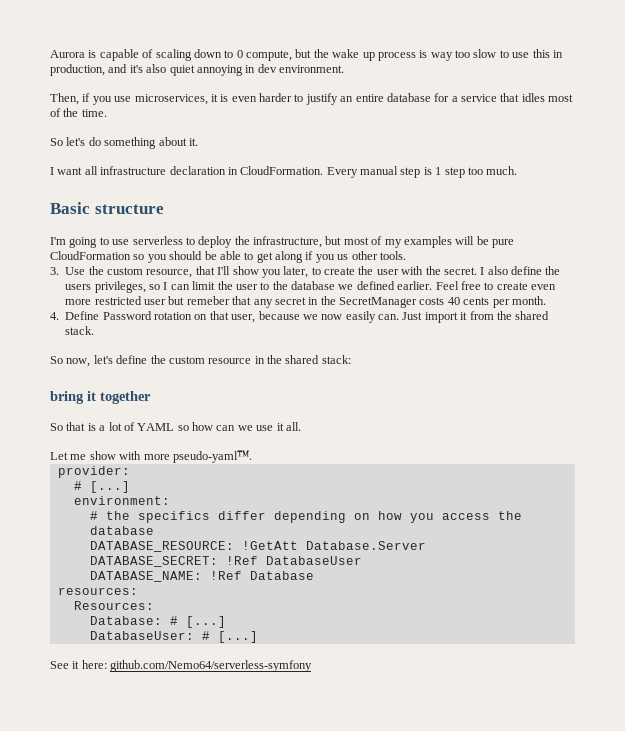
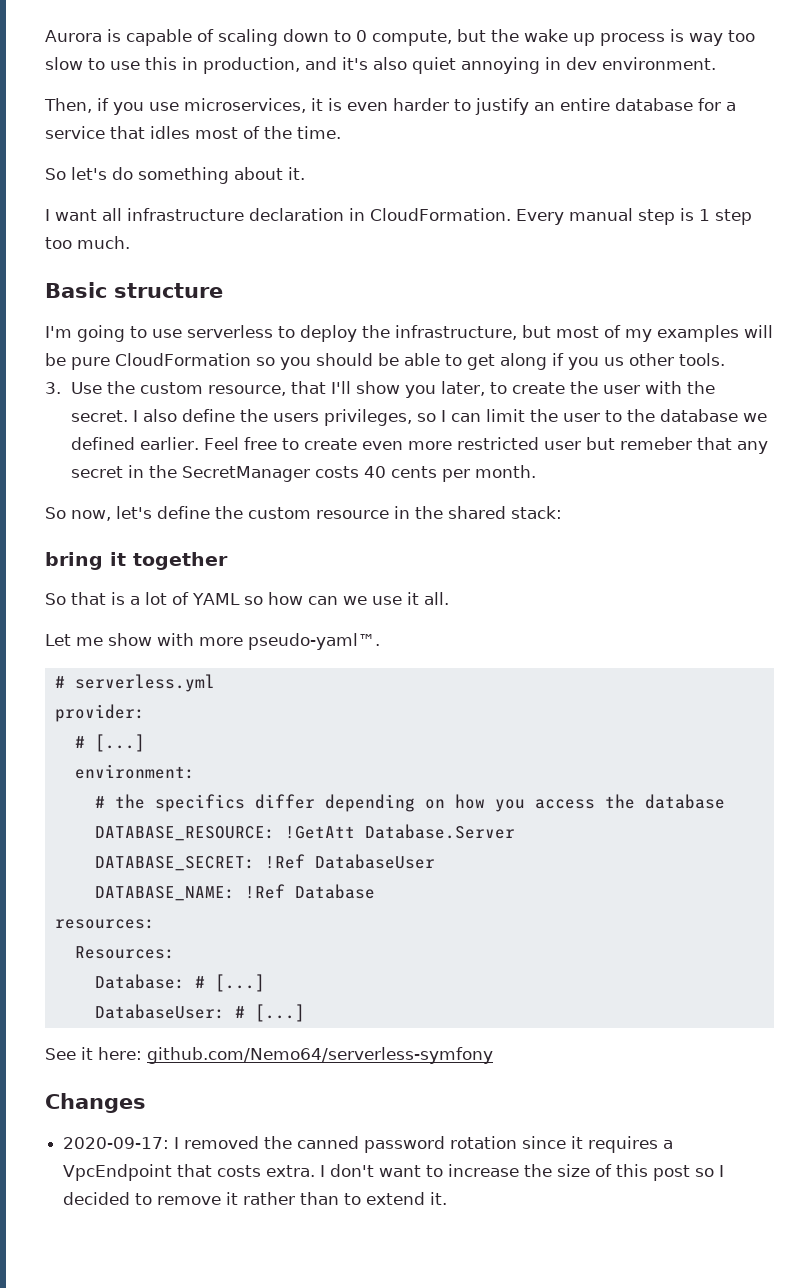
- 4. Define Password rotation on that user, because we now easily can. Just import it from the shared stack.
+ # serverless.yml
+ Changes
+ 2020-09-17: I removed the canned password rotation since it requires a VpcEndpoint that costs extra. I don't want to increase the size of this post so I decided to remove it rather than to extend it.

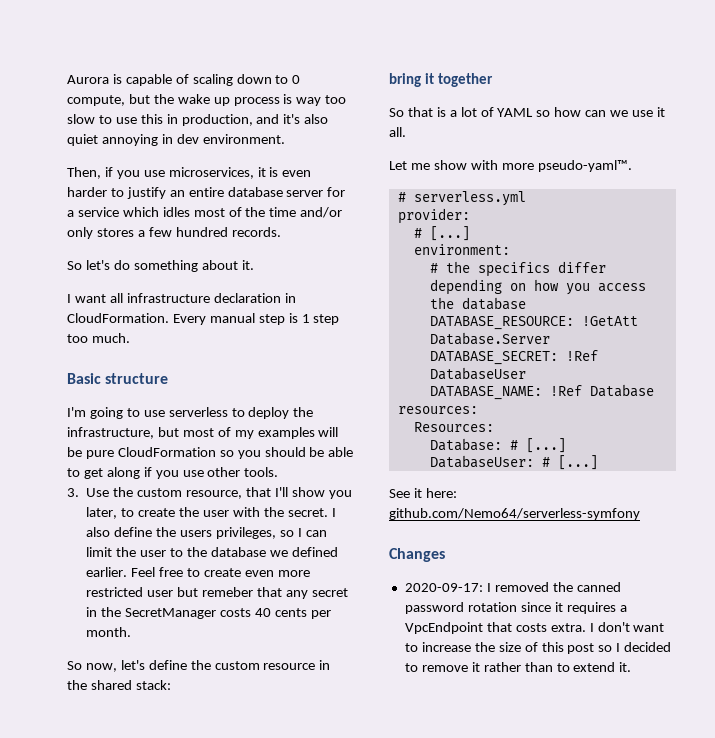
- Then, if you use microservices, it is even harder to justify an entire database for a service that idles most of the time.
+ Then, if you use microservices, it is even harder to justify an entire database server for a service which idles most of the time and/or only stores a few hundred records.
- I'm going to use serverless to deploy the infrastructure, but most of my examples will be pure CloudFormation so you should be able to get along if you us other tools.
+ I'm going to use serverless to deploy the infrastructure, but most of my examples will be pure CloudFormation so you should be able to get along if you use other tools.

